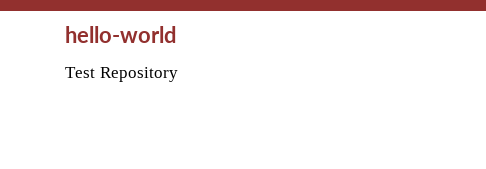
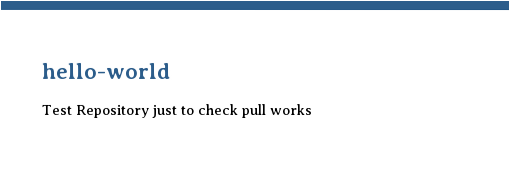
- Test Repository
+ Test Repository just to check pull works

